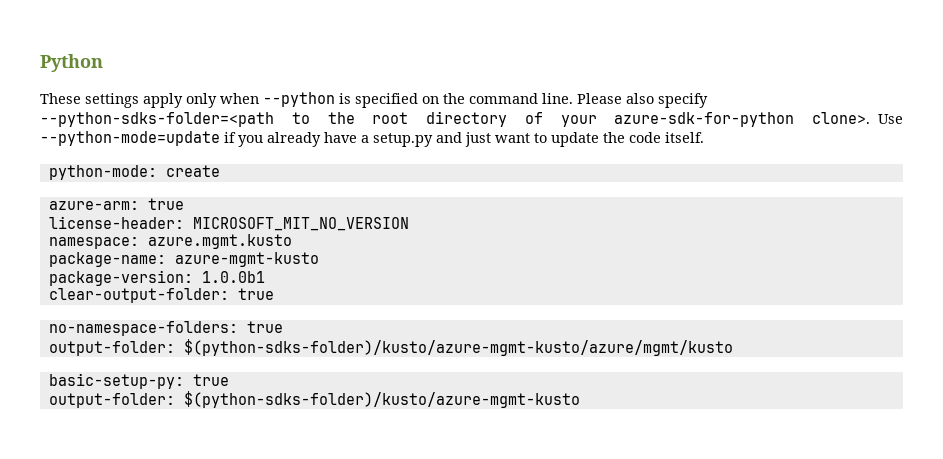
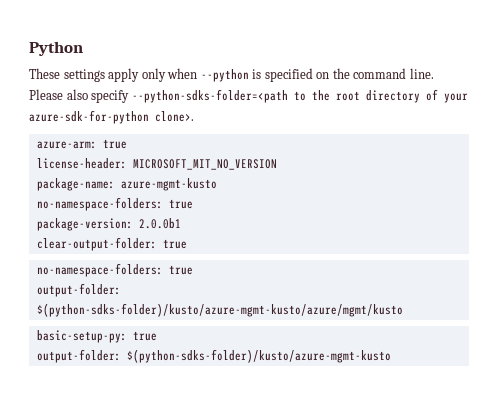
- Use --python-mode=update if you already have a setup.py and just want to update the code itself.
- python-mode: create
- namespace: azure.mgmt.kusto
  package-name: azure-mgmt-kusto
+ no-namespace-folders: true
- package-version: 1.0.0b1
+ package-version: 2.0.0b1

